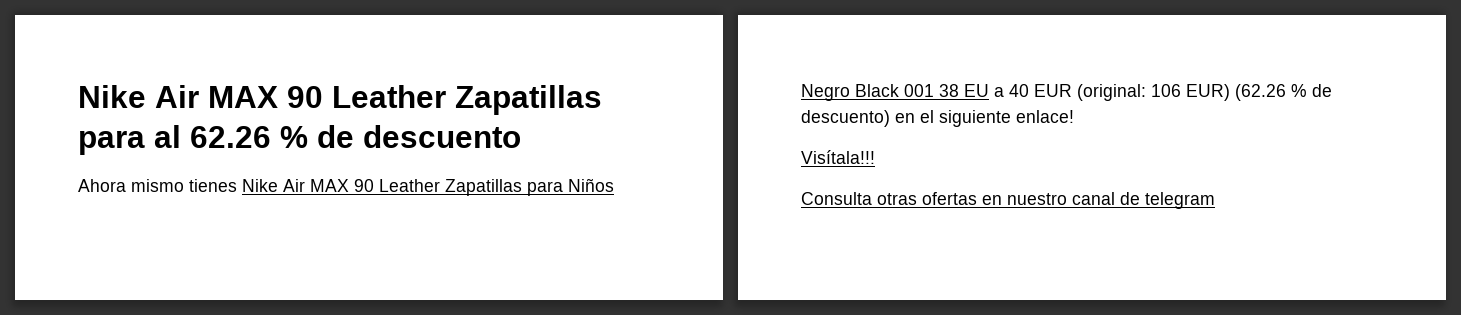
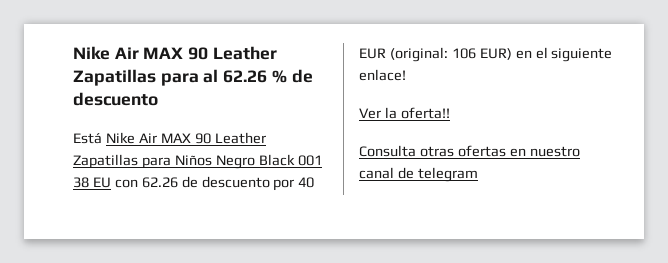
- Ahora mismo tienes Nike Air MAX 90 Leather Zapatillas para Niños Negro Black 001 38 EU a 40 EUR (original: 106 EUR) (62.26 % de descuento) en el siguiente enlace!
+ Está Nike Air MAX 90 Leather Zapatillas para Niños Negro Black 001 38 EU con 62.26 de descuento por 40 EUR (original: 106 EUR) en el siguiente enlace!
- Visítala!!!
+ Ver la oferta!!

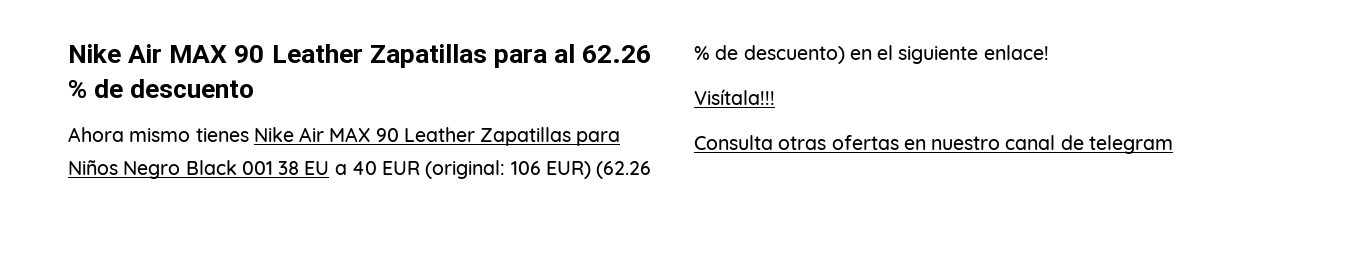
- Está Nike Air MAX 90 Leather Zapatillas para Niños Negro Black 001 38 EU con 62.26 de descuento por 40 EUR (original: 106 EUR) en el siguiente enlace!
+ Ahora mismo tienes Nike Air MAX 90 Leather Zapatillas para Niños Negro Black 001 38 EU a 40 EUR (original: 106 EUR) (62.26 % de descuento) en el siguiente enlace!
- Ver la oferta!!
+ Visítala!!!

